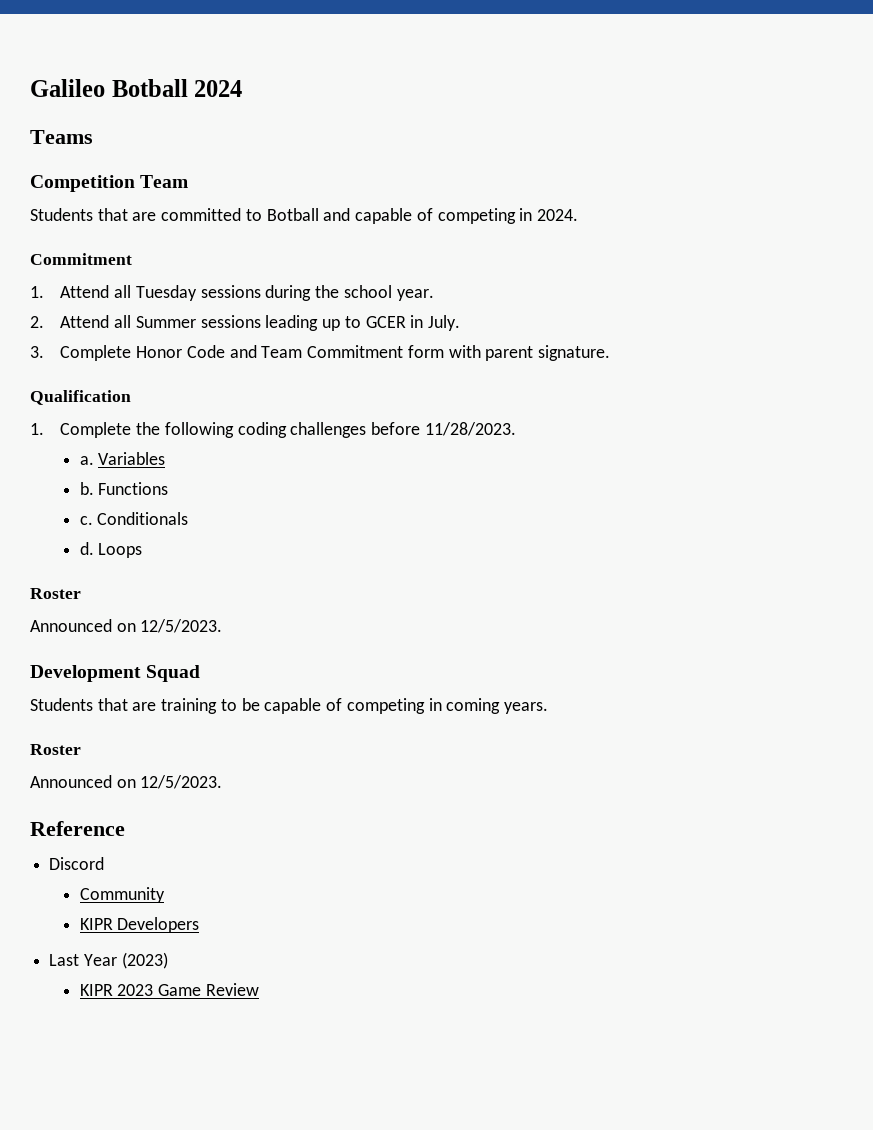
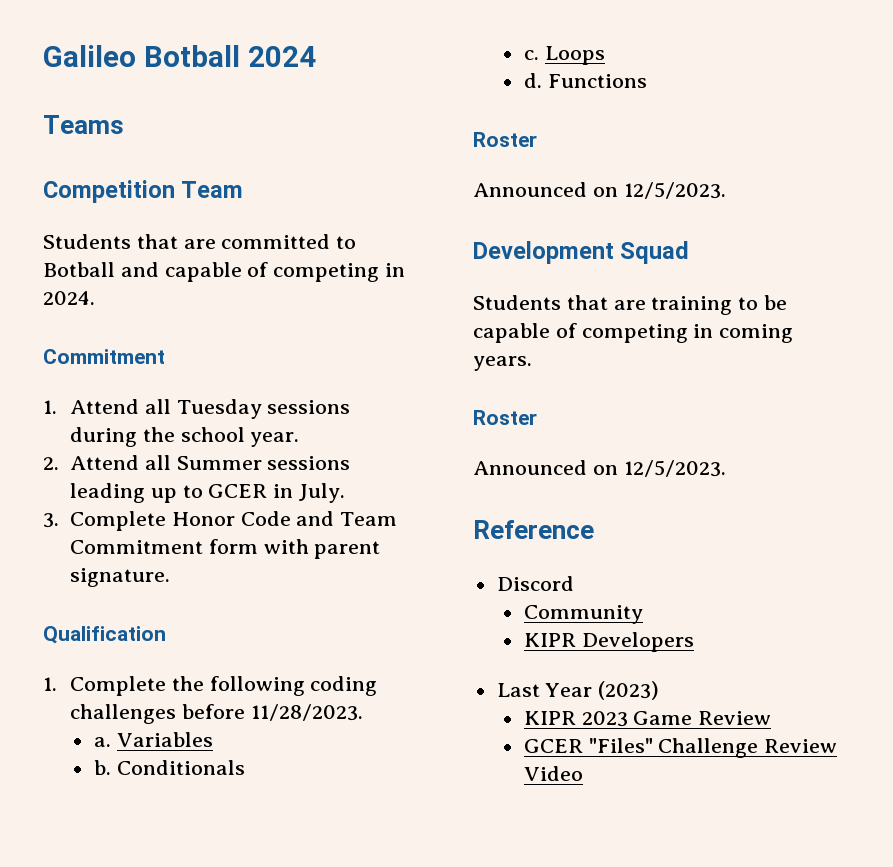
- Functions
+ Conditionals
- Conditionals
+ Loops
- Loops
+ Functions
+ GCER "Files" Challenge Review Video

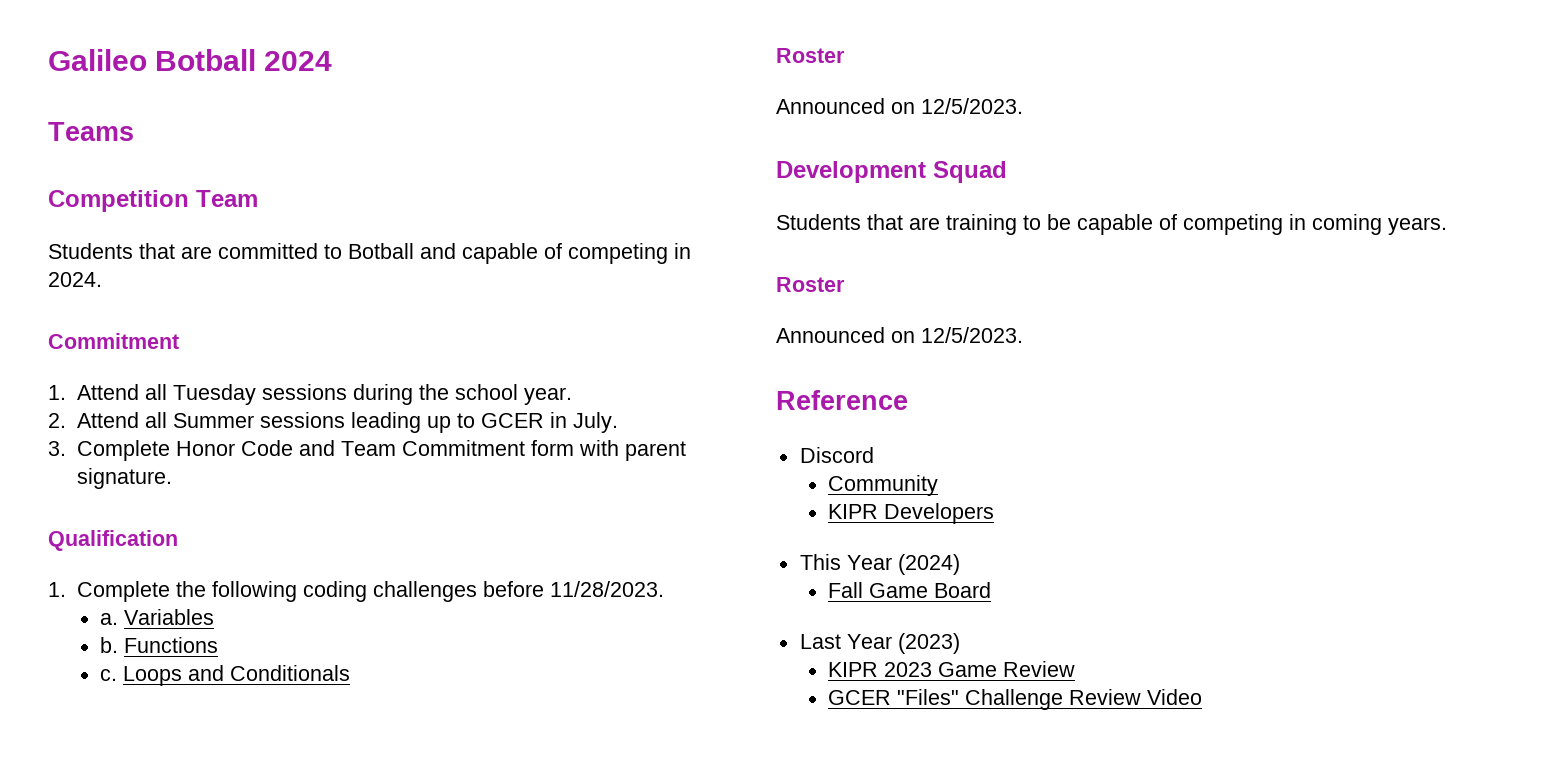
- Conditionals
+ Functions
- Loops
- d. Functions
+ Loops and Conditionals
+ This Year (2024)
+ Fall Game Board

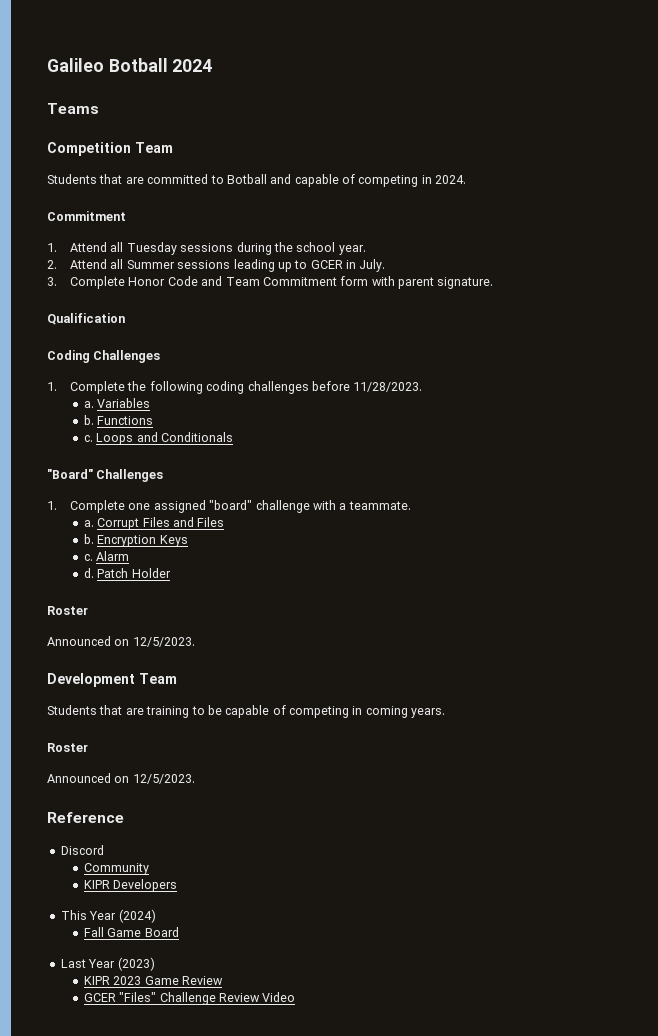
+ Coding Challenges
+ "Board" Challenges
+ 1. Complete one assigned "board" challenge with a teammate.
+ a. Corrupt Files and Files
+ b. Encryption Keys
+ c. Alarm
+ d. Patch Holder
- Development Squad
+ Development Team

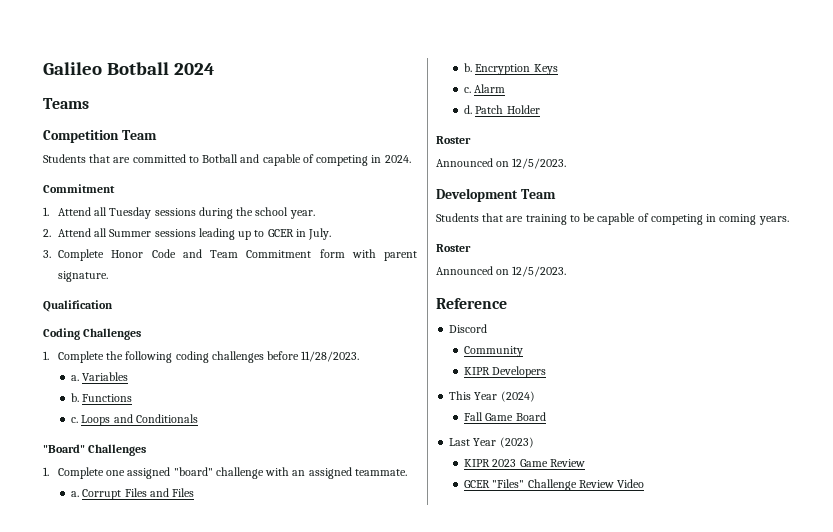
- 1. Complete one assigned "board" challenge with a teammate.
+ 1. Complete one assigned "board" challenge with an assigned teammate.

